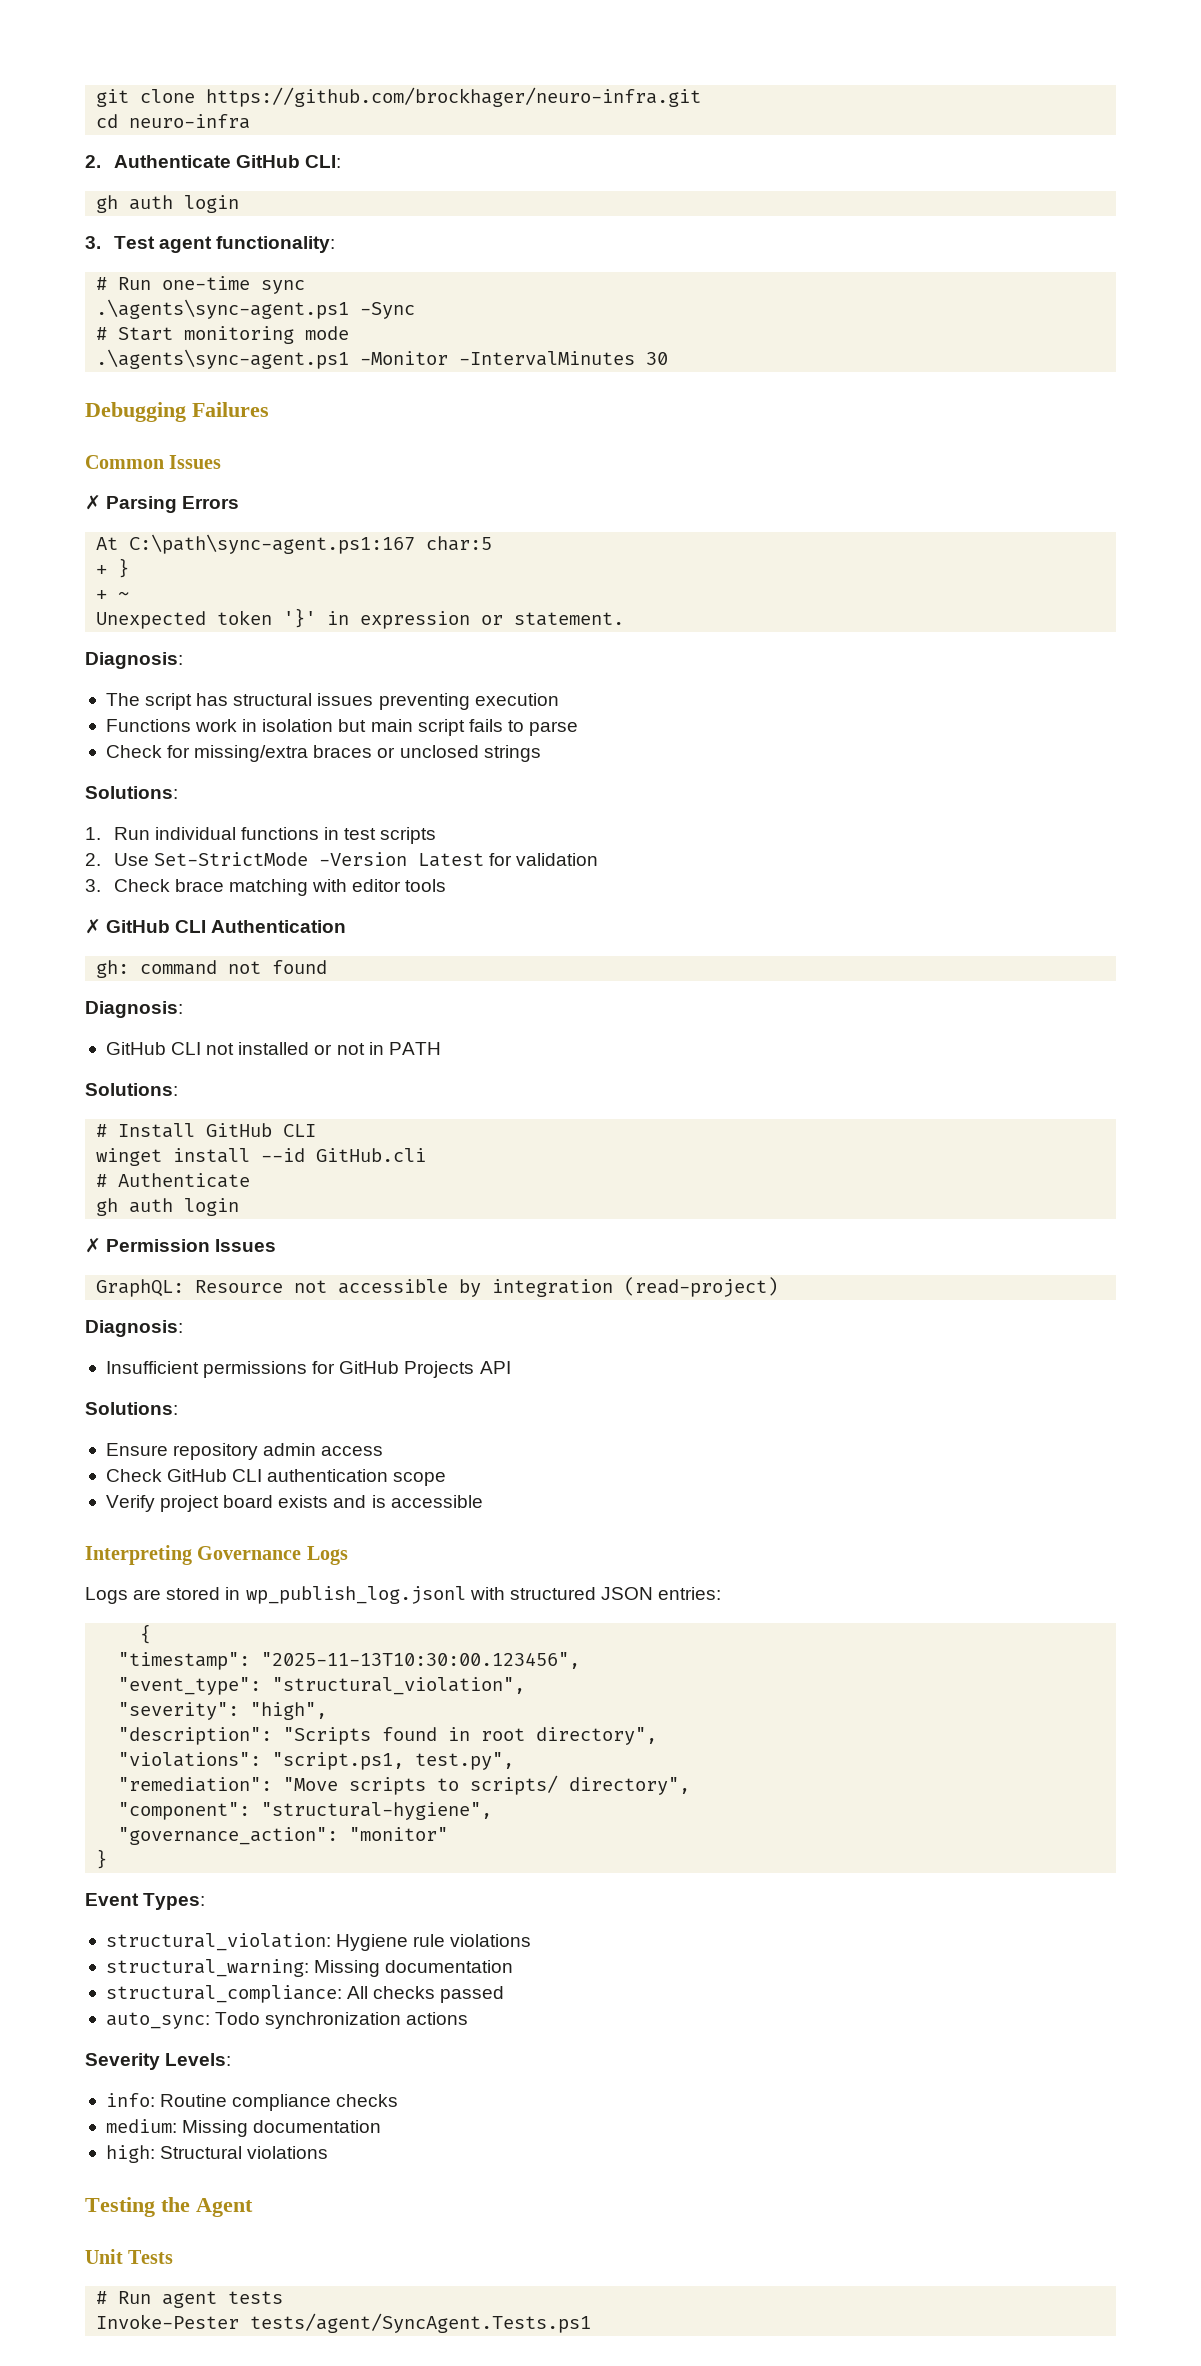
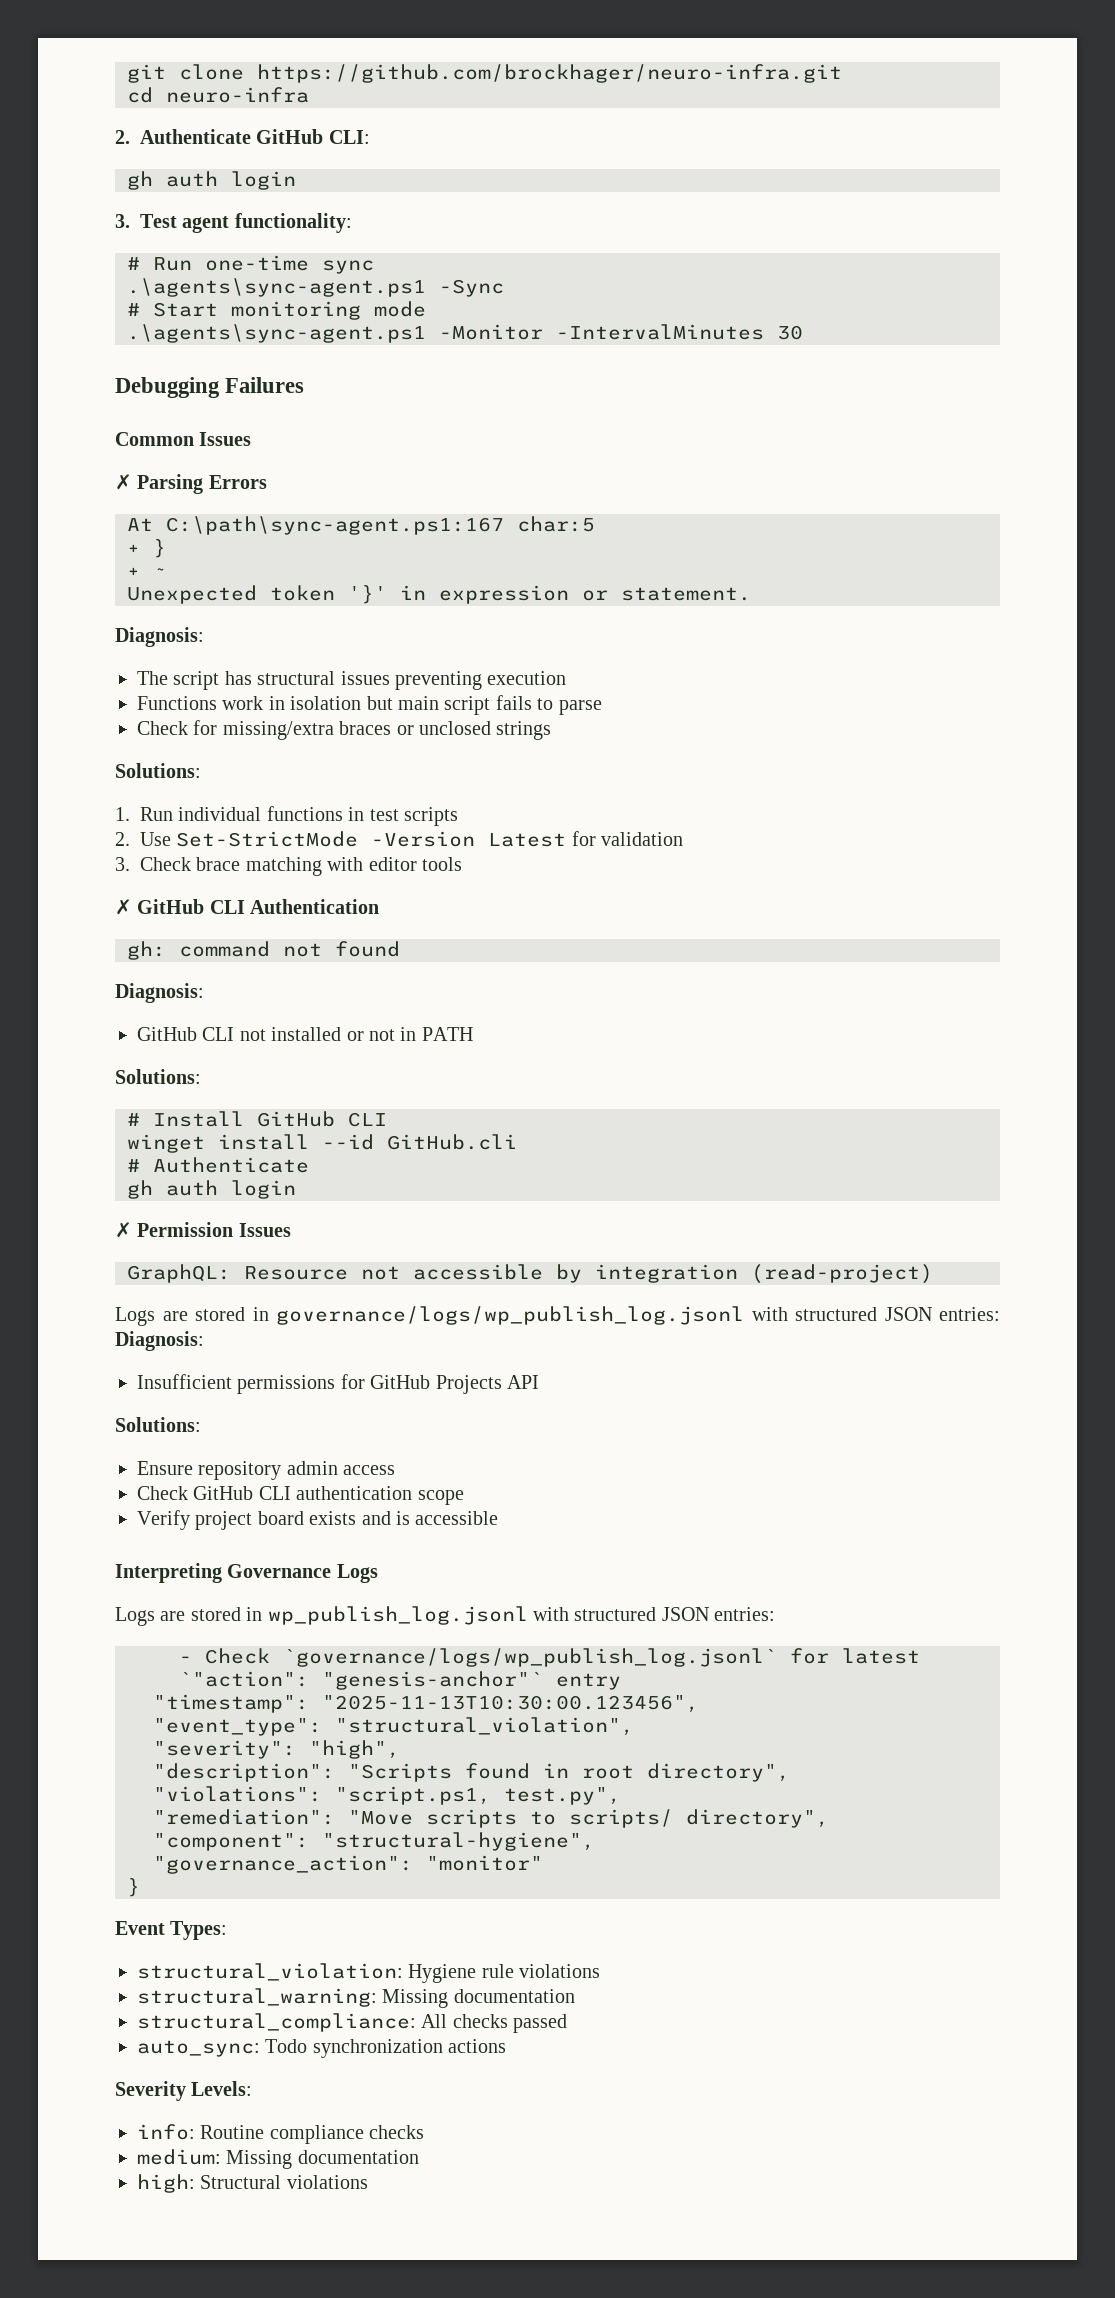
  GraphQL: Resource not accessible by integration (read-project)
- Diagnosis:
+ Logs are stored in governance/logs/wp_publish_log.jsonl with structured JSON entries: Diagnosis:
- {
+ - Check `governance/logs/wp_publish_log.jsonl` for latest `"action": "genesis-anchor"` entry
- Testing the Agent
- Unit Tests
- # Run agent tests
- Invoke-Pester tests/agent/SyncAgent.Tests.ps1

